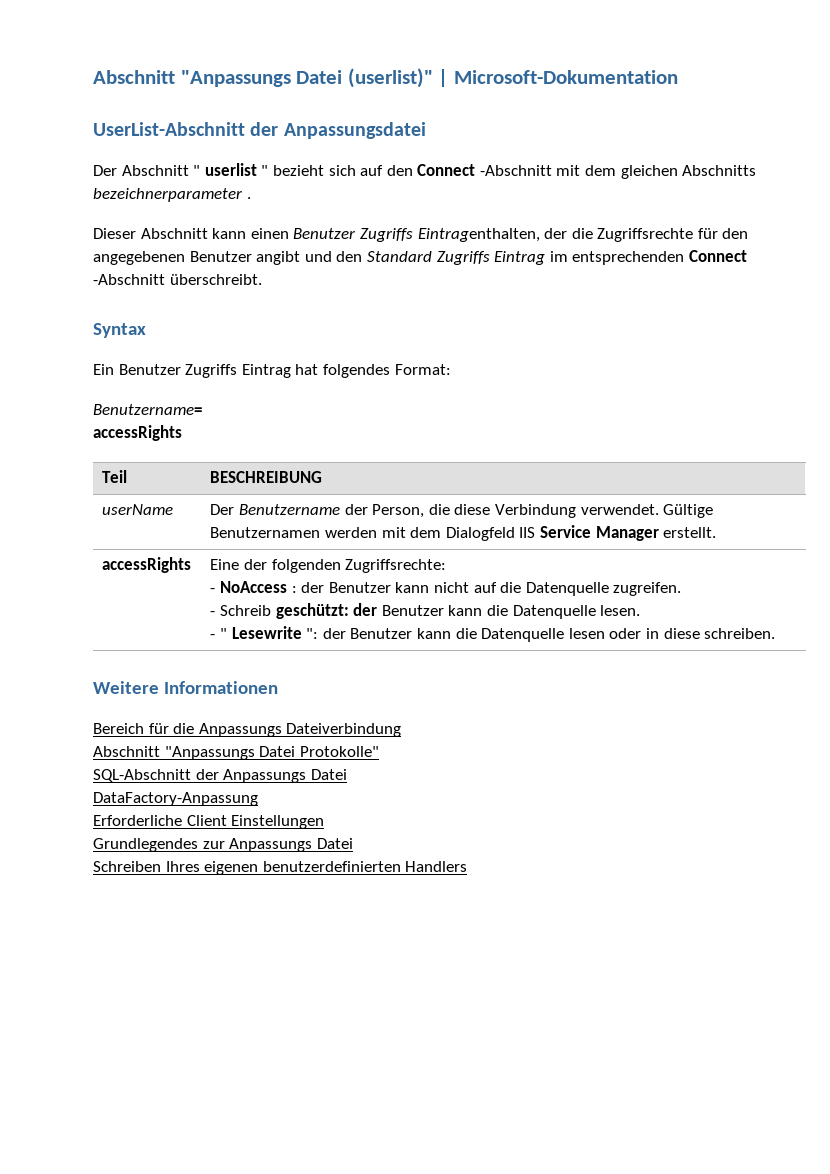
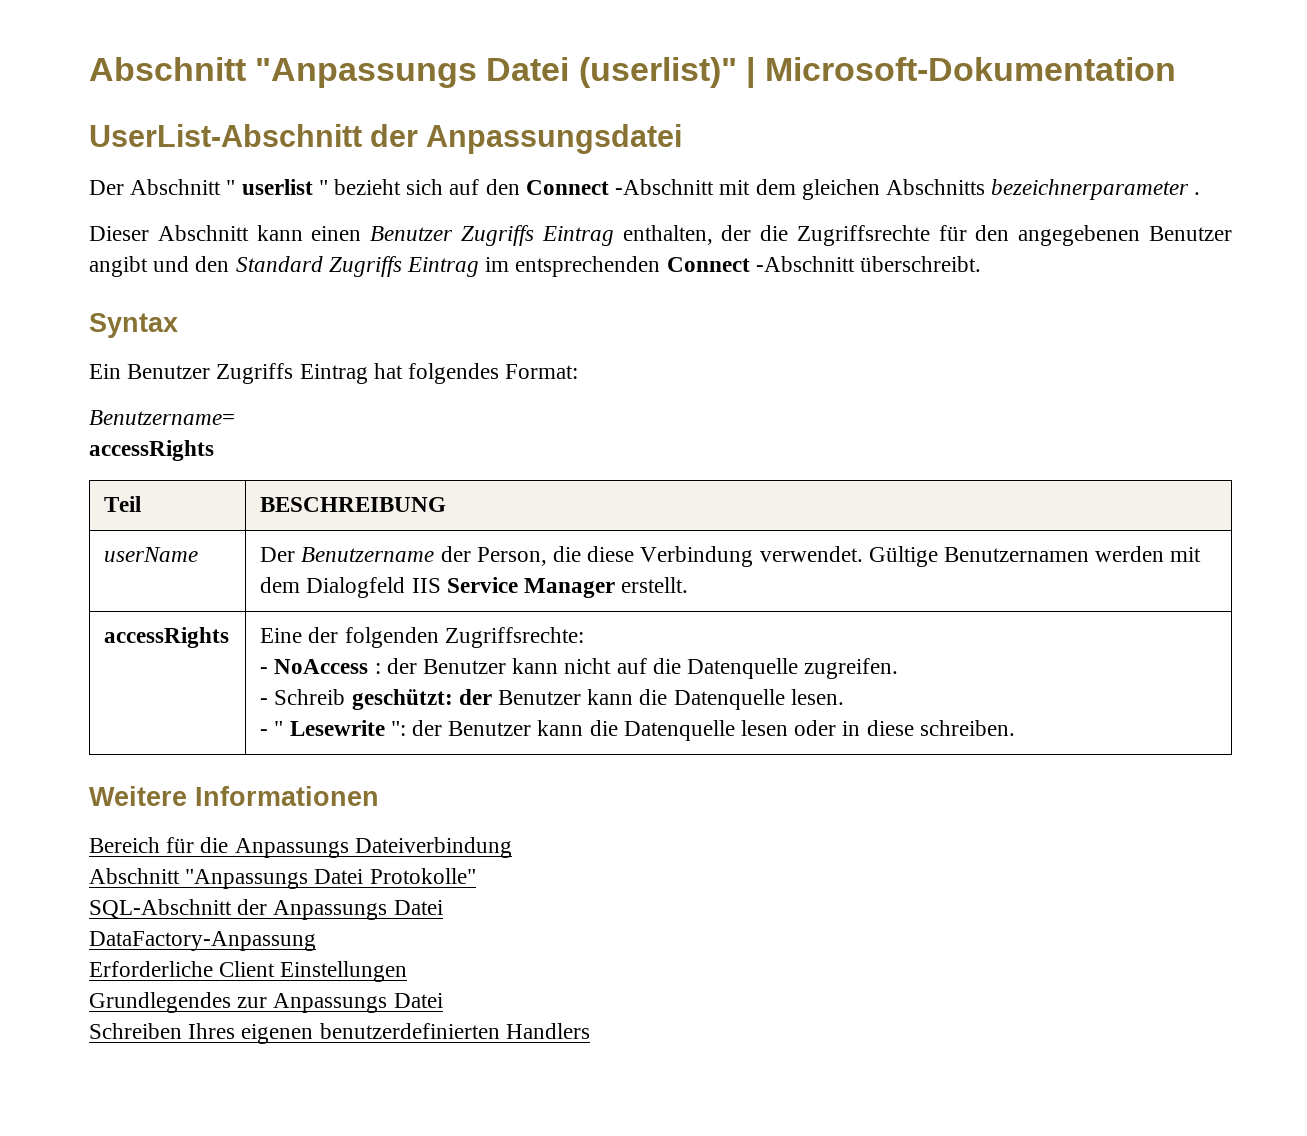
- Dieser Abschnitt kann einen Benutzer Zugriffs Eintragenthalten, der die Zugriffsrechte für den angegebenen Benutzer angibt und den Standard Zugriffs Eintrag im entsprechenden Connect -Abschnitt überschreibt.
+ Dieser Abschnitt kann einen Benutzer Zugriffs Eintrag enthalten, der die Zugriffsrechte für den angegebenen Benutzer angibt und den Standard Zugriffs Eintrag im entsprechenden Connect -Abschnitt überschreibt.

